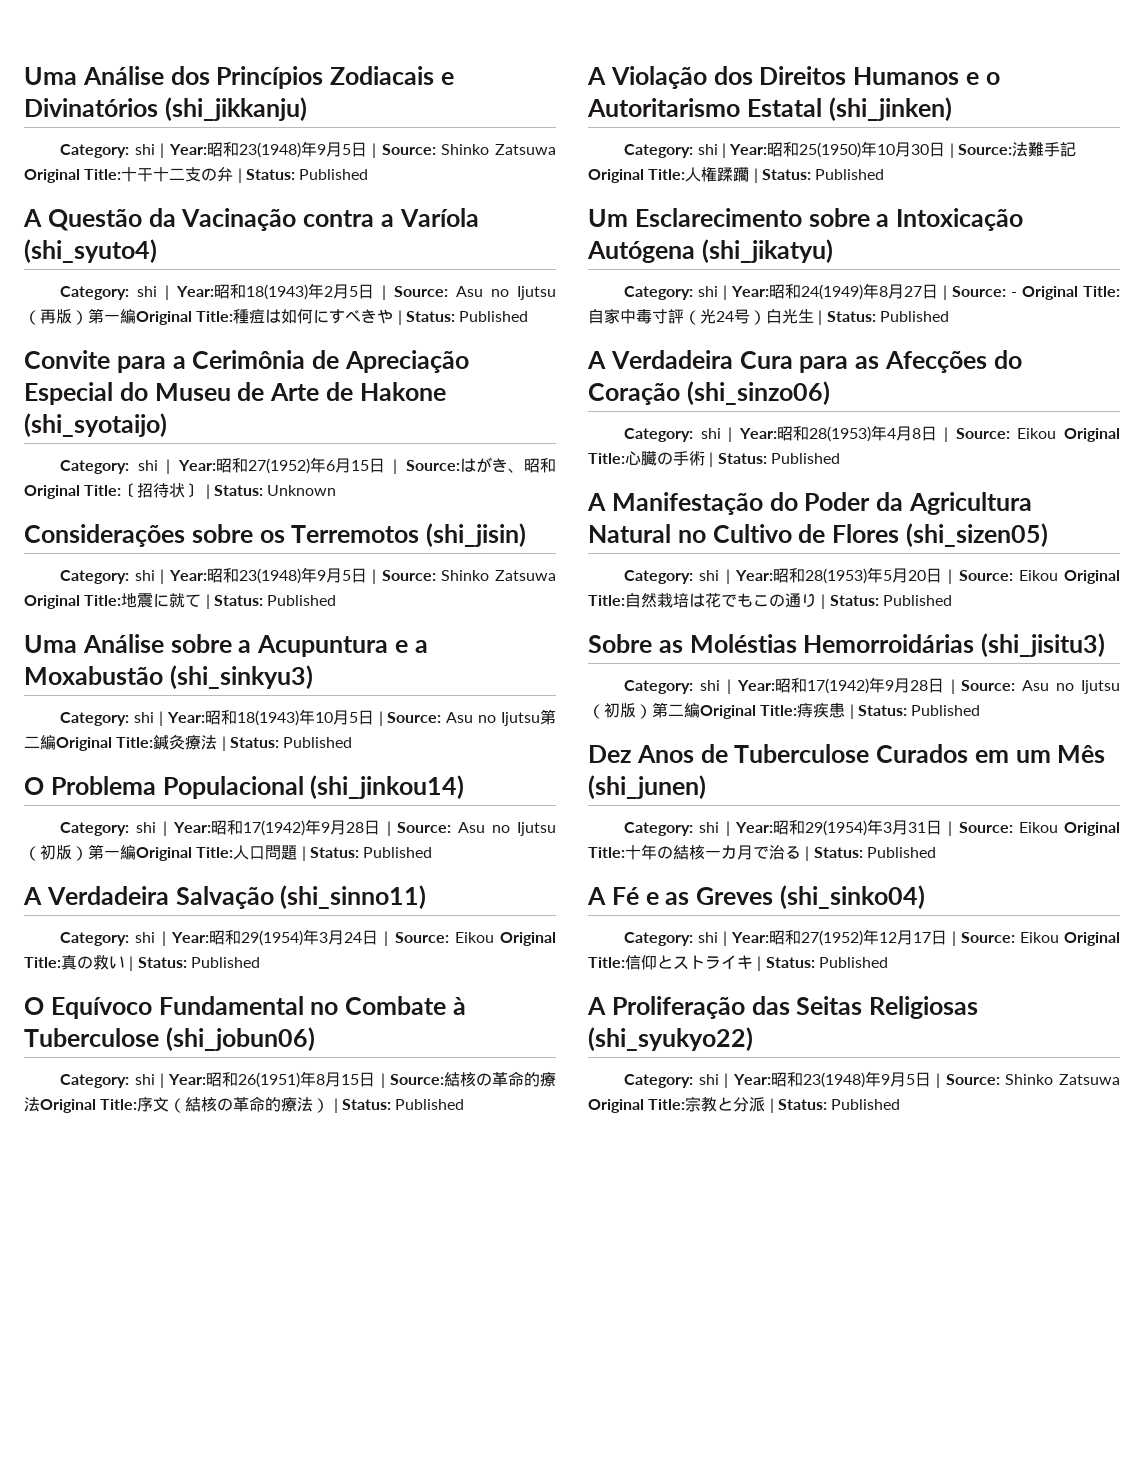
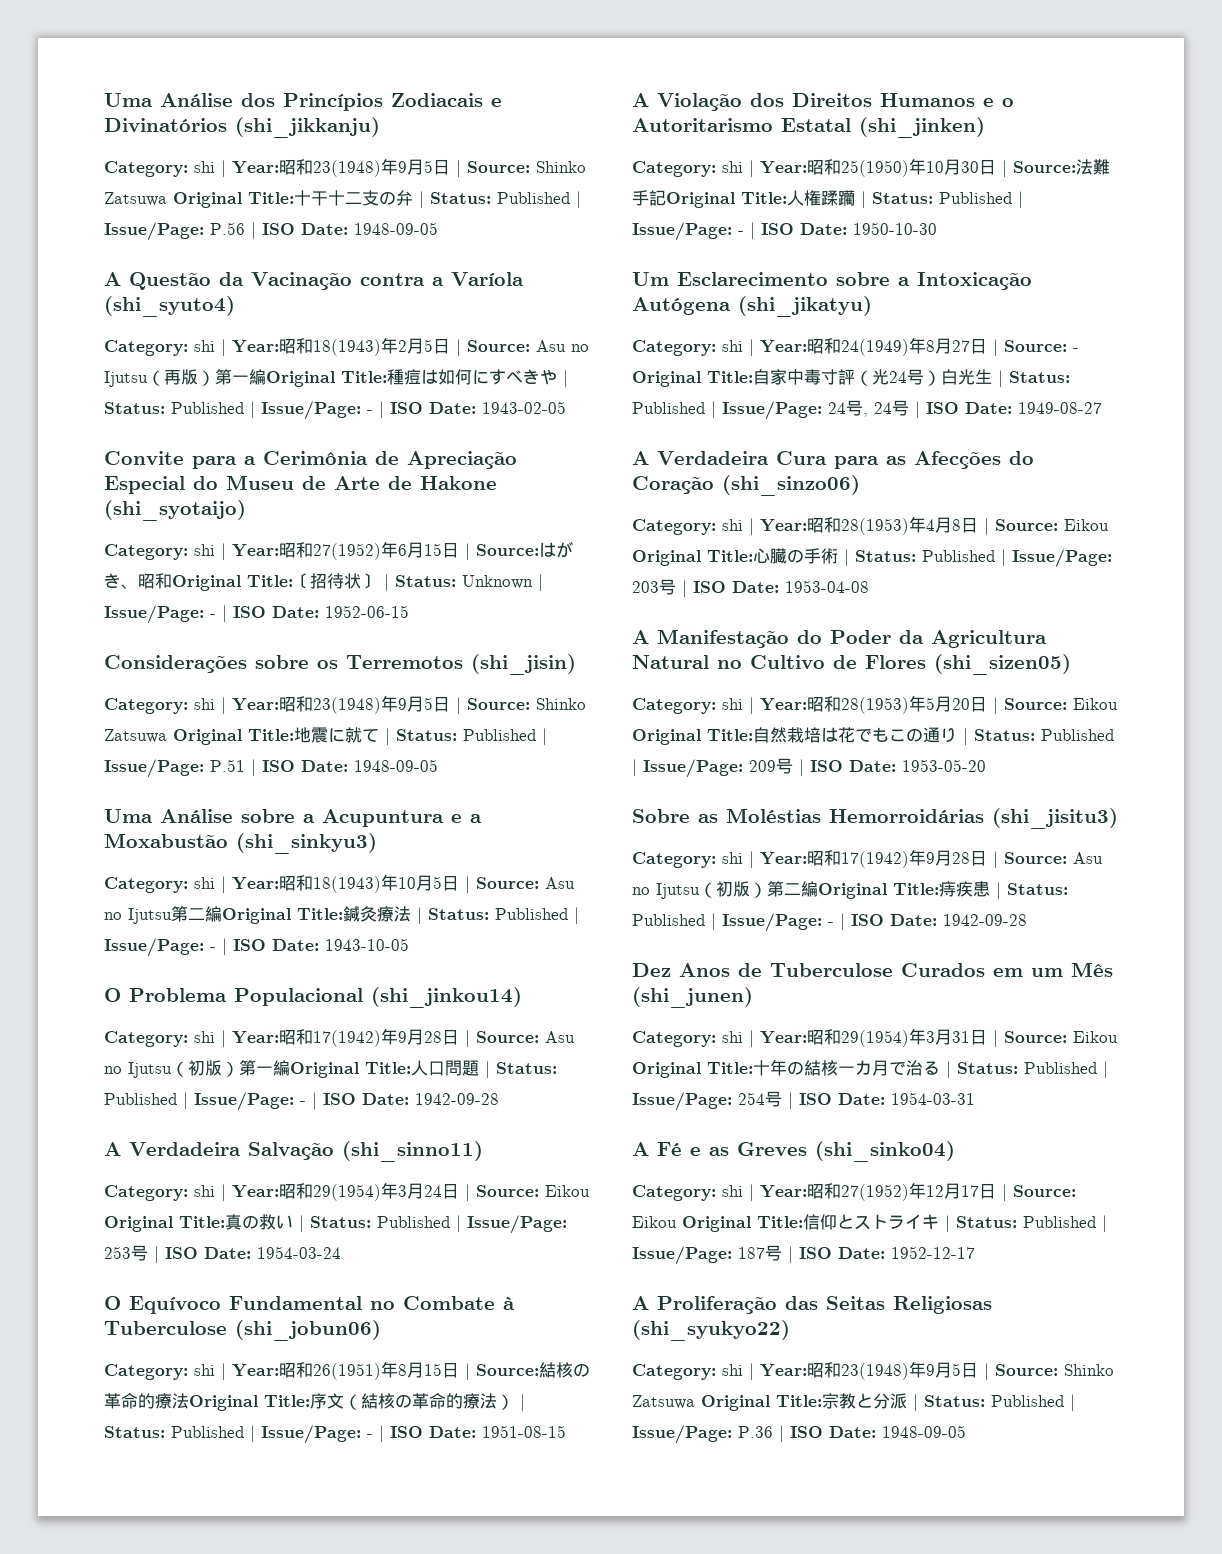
- Category: shi | Year:昭和23(1948)年9月5日 | Source: Shinko Zatsuwa Original Title:十干十二支の弁 | Status: Published
+ Category: shi | Year:昭和23(1948)年9月5日 | Source: Shinko Zatsuwa Original Title:十干十二支の弁 | Status: Published | Issue/Page: P.56 | ISO Date: 1948-09-05
- Category: shi | Year:昭和18(1943)年2月5日 | Source: Asu no Ijutsu（再版）第一編Original Title:種痘は如何にすべきや | Status: Published
+ Category: shi | Year:昭和18(1943)年2月5日 | Source: Asu no Ijutsu（再版）第一編Original Title:種痘は如何にすべきや | Status: Published | Issue/Page: - | ISO Date: 1943-02-05
- Category: shi | Year:昭和27(1952)年6月15日 | Source:はがき、昭和Original Title:〔招待状〕 | Status: Unknown
+ Category: shi | Year:昭和27(1952)年6月15日 | Source:はがき、昭和Original Title:〔招待状〕 | Status: Unknown | Issue/Page: - | ISO Date: 1952-06-15
- Category: shi | Year:昭和23(1948)年9月5日 | Source: Shinko Zatsuwa Original Title:地震に就て | Status: Published
+ Category: shi | Year:昭和23(1948)年9月5日 | Source: Shinko Zatsuwa Original Title:地震に就て | Status: Published | Issue/Page: P.51 | ISO Date: 1948-09-05
- Category: shi | Year:昭和18(1943)年10月5日 | Source: Asu no Ijutsu第二編Original Title:鍼灸療法 | Status: Published
+ Category: shi | Year:昭和18(1943)年10月5日 | Source: Asu no Ijutsu第二編Original Title:鍼灸療法 | Status: Published | Issue/Page: - | ISO Date: 1943-10-05
- Category: shi | Year:昭和17(1942)年9月28日 | Source: Asu no Ijutsu（初版）第一編Original Title:人口問題 | Status: Published
+ Category: shi | Year:昭和17(1942)年9月28日 | Source: Asu no Ijutsu（初版）第一編Original Title:人口問題 | Status: Published | Issue/Page: - | ISO Date: 1942-09-28
- Category: shi | Year:昭和29(1954)年3月24日 | Source: Eikou Original Title:真の救い | Status: Published
+ Category: shi | Year:昭和29(1954)年3月24日 | Source: Eikou Original Title:真の救い | Status: Published | Issue/Page: 253号 | ISO Date: 1954-03-24
- Category: shi | Year:昭和26(1951)年8月15日 | Source:結核の革命的療法Original Title:序文（結核の革命的療法） | Status: Published
+ Category: shi | Year:昭和26(1951)年8月15日 | Source:結核の革命的療法Original Title:序文（結核の革命的療法） | Status: Published | Issue/Page: - | ISO Date: 1951-08-15
- Category: shi | Year:昭和25(1950)年10月30日 | Source:法難手記Original Title:人権蹂躪 | Status: Published
+ Category: shi | Year:昭和25(1950)年10月30日 | Source:法難手記Original Title:人権蹂躪 | Status: Published | Issue/Page: - | ISO Date: 1950-10-30
- Category: shi | Year:昭和24(1949)年8月27日 | Source: - Original Title:自家中毒寸評（光24号）白光生 | Status: Published
+ Category: shi | Year:昭和24(1949)年8月27日 | Source: - Original Title:自家中毒寸評（光24号）白光生 | Status: Published | Issue/Page: 24号, 24号 | ISO Date: 1949-08-27
- Category: shi | Year:昭和28(1953)年4月8日 | Source: Eikou Original Title:心臓の手術 | Status: Published
+ Category: shi | Year:昭和28(1953)年4月8日 | Source: Eikou Original Title:心臓の手術 | Status: Published | Issue/Page: 203号 | ISO Date: 1953-04-08
- Category: shi | Year:昭和28(1953)年5月20日 | Source: Eikou Original Title:自然栽培は花でもこの通り | Status: Published
+ Category: shi | Year:昭和28(1953)年5月20日 | Source: Eikou Original Title:自然栽培は花でもこの通り | Status: Published | Issue/Page: 209号 | ISO Date: 1953-05-20
- Category: shi | Year:昭和17(1942)年9月28日 | Source: Asu no Ijutsu（初版）第二編Original Title:痔疾患 | Status: Published
+ Category: shi | Year:昭和17(1942)年9月28日 | Source: Asu no Ijutsu（初版）第二編Original Title:痔疾患 | Status: Published | Issue/Page: - | ISO Date: 1942-09-28
- Category: shi | Year:昭和29(1954)年3月31日 | Source: Eikou Original Title:十年の結核一カ月で治る | Status: Published
+ Category: shi | Year:昭和29(1954)年3月31日 | Source: Eikou Original Title:十年の結核一カ月で治る | Status: Published | Issue/Page: 254号 | ISO Date: 1954-03-31
- Category: shi | Year:昭和27(1952)年12月17日 | Source: Eikou Original Title:信仰とストライキ | Status: Published
+ Category: shi | Year:昭和27(1952)年12月17日 | Source: Eikou Original Title:信仰とストライキ | Status: Published | Issue/Page: 187号 | ISO Date: 1952-12-17
- Category: shi | Year:昭和23(1948)年9月5日 | Source: Shinko Zatsuwa Original Title:宗教と分派 | Status: Published
+ Category: shi | Year:昭和23(1948)年9月5日 | Source: Shinko Zatsuwa Original Title:宗教と分派 | Status: Published | Issue/Page: P.36 | ISO Date: 1948-09-05

